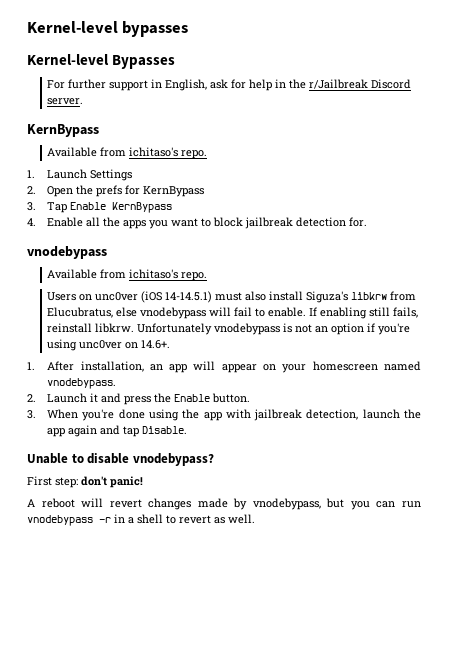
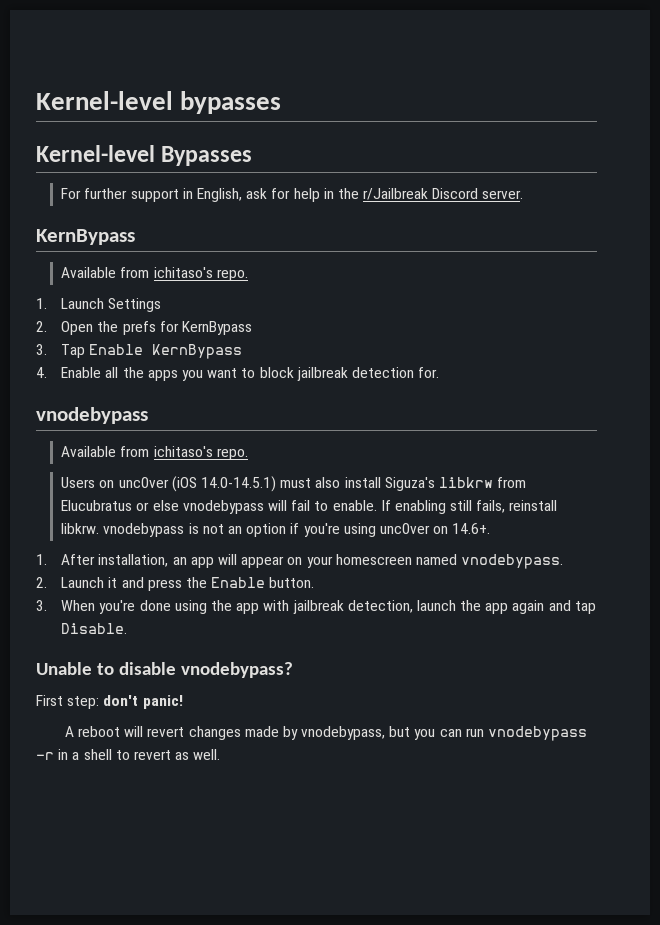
- Users on unc0ver (iOS 14-14.5.1) must also install Siguza's libkrw from Elucubratus, else vnodebypass will fail to enable.
+ Users on unc0ver (iOS 14.0-14.5.1) must also install Siguza's libkrw from Elucubratus or else vnodebypass will fail to enable.
- If enabling still fails, reinstall libkrw. Unfortunately vnodebypass is not an option if you're using unc0ver on 14.6+.
+ If enabling still fails, reinstall libkrw. vnodebypass is not an option if you're using unc0ver on 14.6+.

